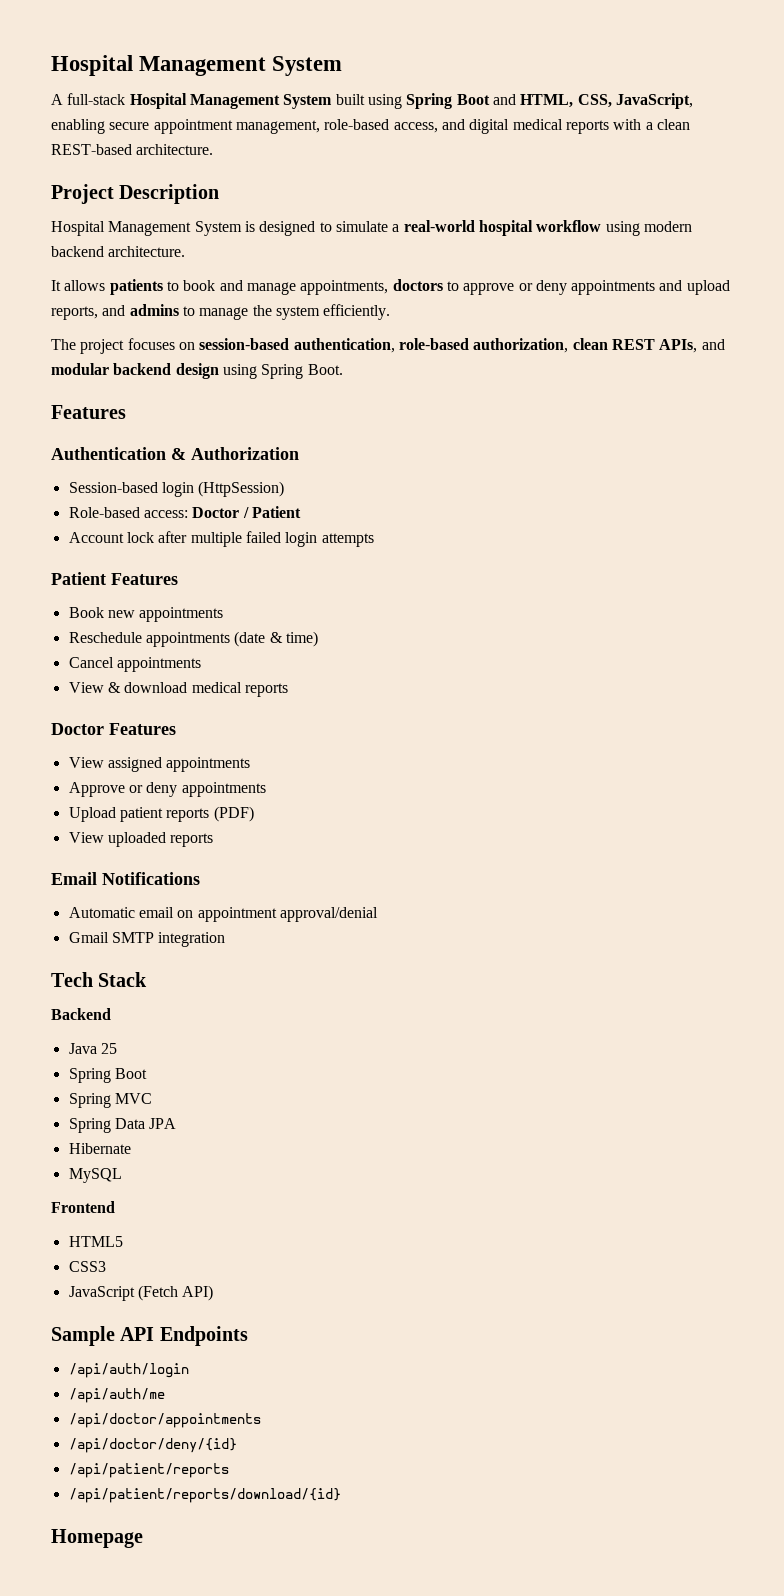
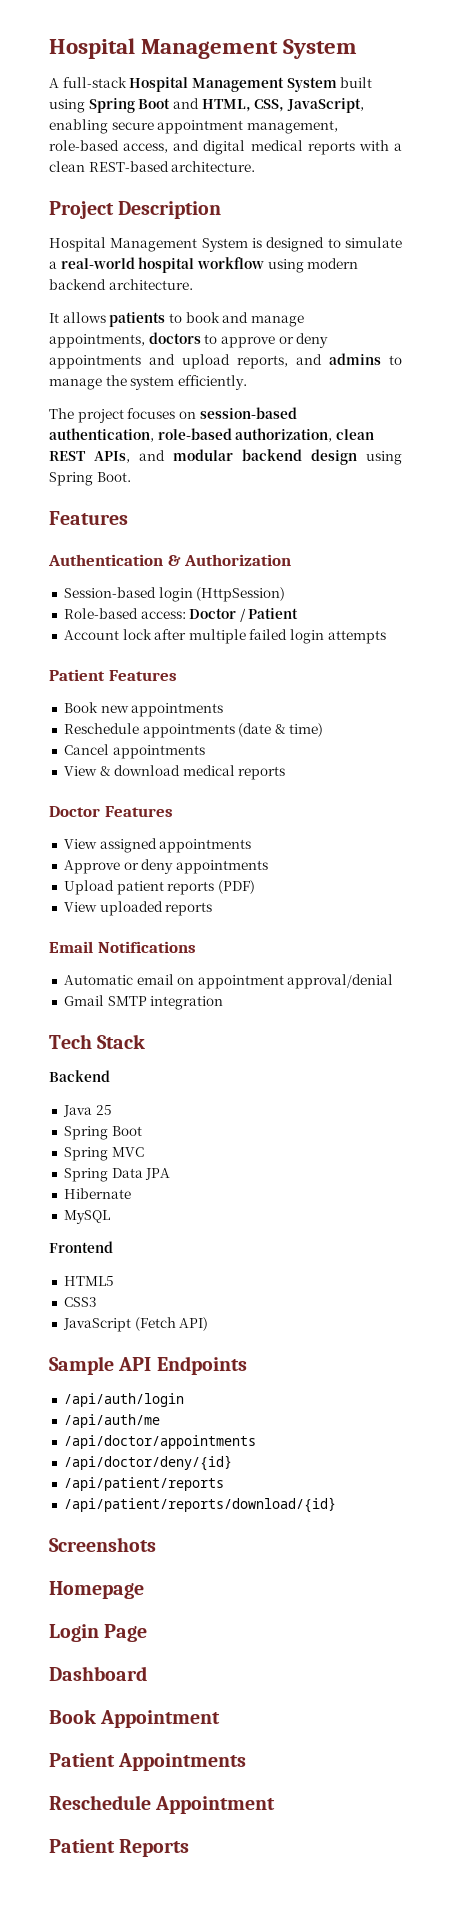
+ Screenshots
+ Login Page
+ Dashboard
+ Book Appointment
+ Patient Appointments
+ Reschedule Appointment
+ Patient Reports

